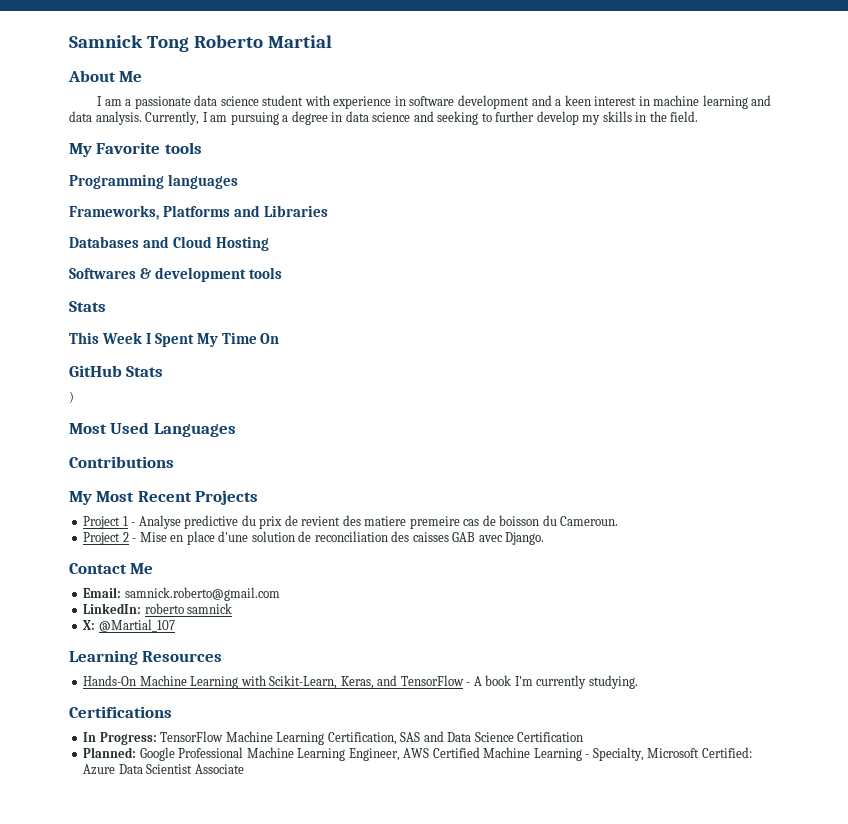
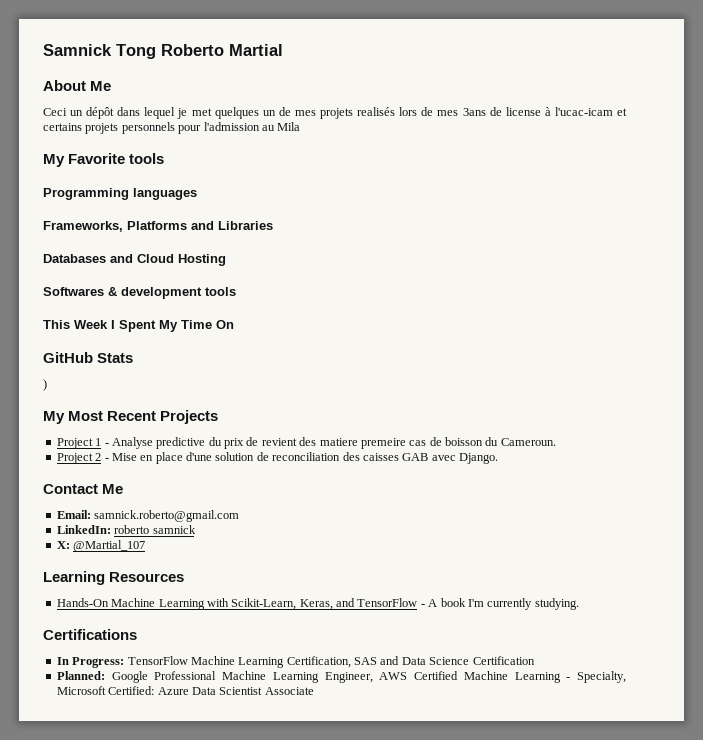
- I am a passionate data science student with experience in software development and a keen interest in machine learning and data analysis. Currently, I am pursuing a degree in data science and seeking to further develop my skills in the field.
+ Ceci un dépôt dans lequel je met quelques un de mes projets realisés lors de mes 3ans de license à l'ucac-icam et certains projets personnels pour l'admission au Mila
  Softwares & development tools
- Stats
- Most Used Languages
- Contributions

